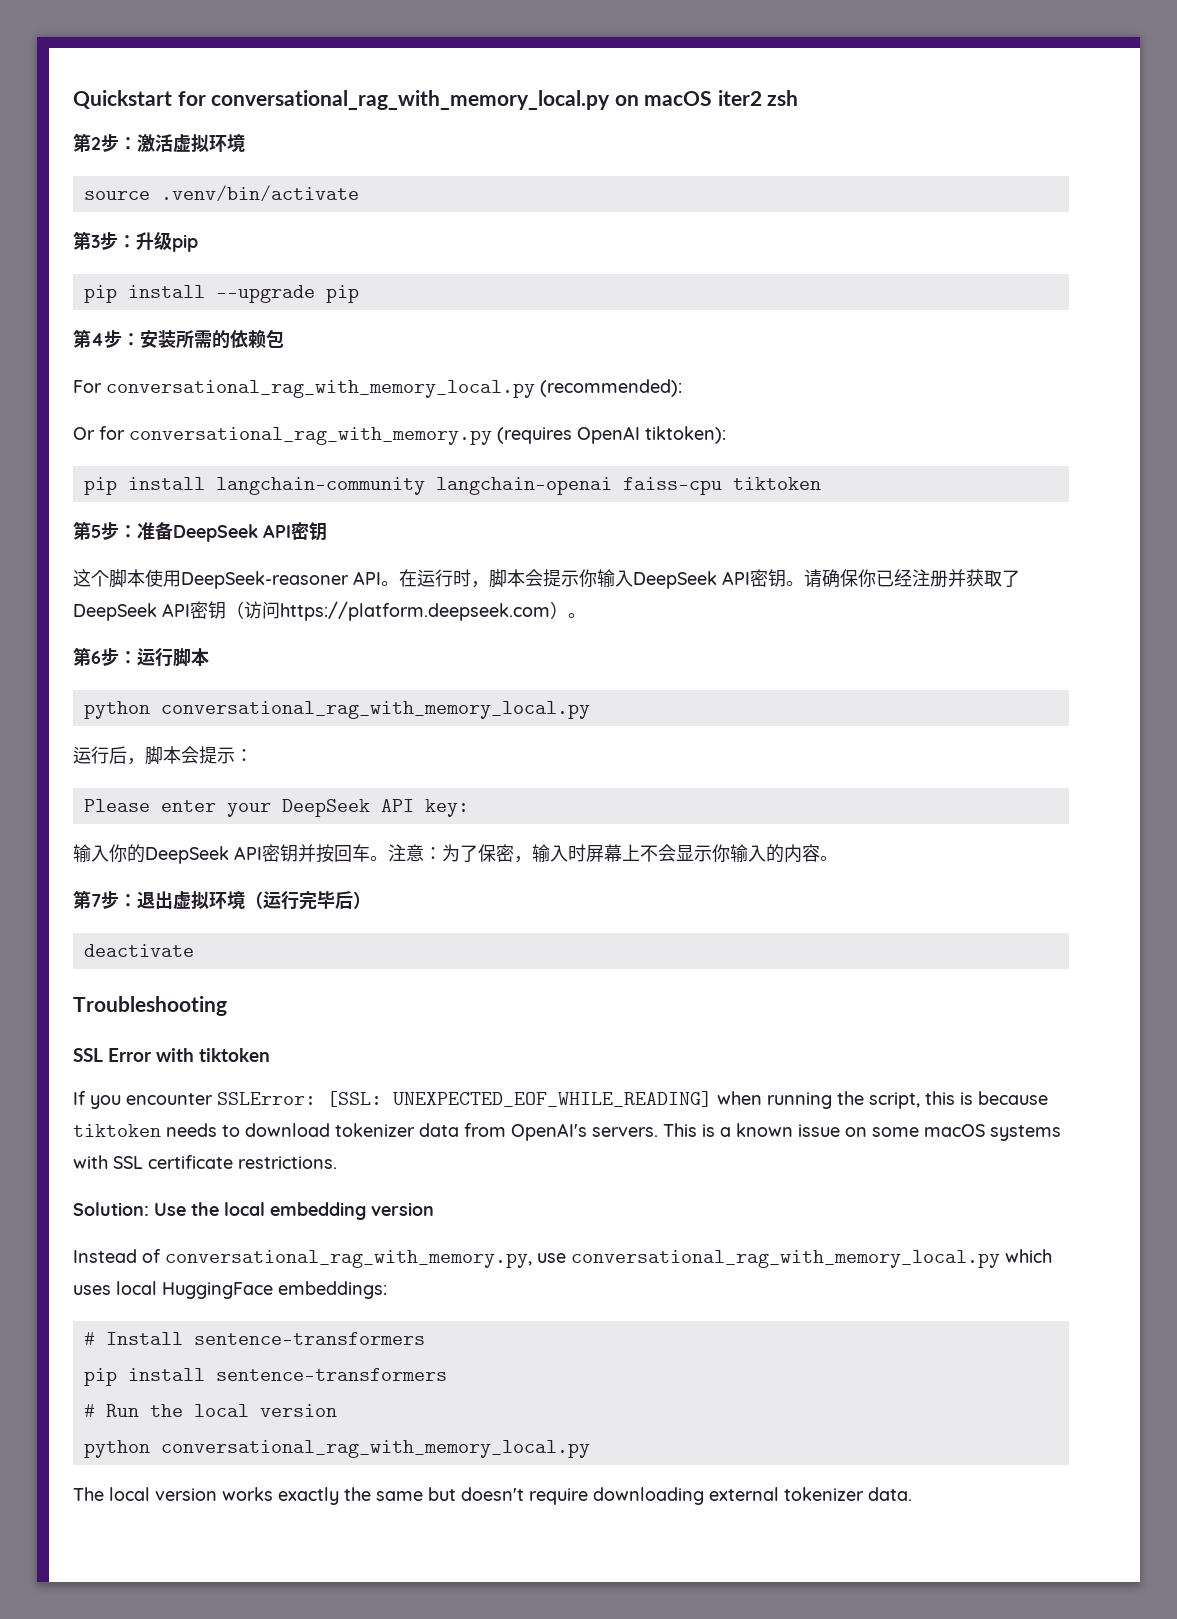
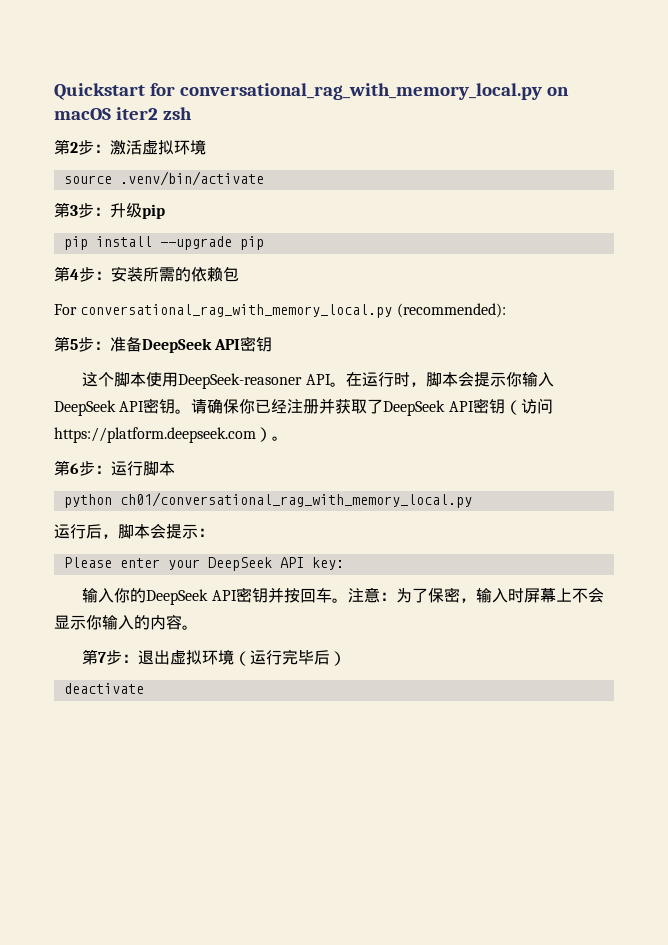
- Or for conversational_rag_with_memory.py (requires OpenAI tiktoken):
- pip install langchain-community langchain-openai faiss-cpu tiktoken
  第6步：运行脚本
- python conversational_rag_with_memory_local.py
+ python ch01/conversational_rag_with_memory_local.py
- Troubleshooting
- SSL Error with tiktoken
- If you encounter SSLError: [SSL: UNEXPECTED_EOF_WHILE_READING] when running the script, this is because tiktoken needs to download tokenizer data from OpenAI's servers. This is a known issue on some macOS systems with SSL certificate restrictions.
- Solution: Use the local embedding version
- Instead of conversational_rag_with_memory.py, use conversational_rag_with_memory_local.py which uses local HuggingFace embeddings:
- # Install sentence-transformers
- pip install sentence-transformers
- # Run the local version
- python conversational_rag_with_memory_local.py
- The local version works exactly the same but doesn't require downloading external tokenizer data.

